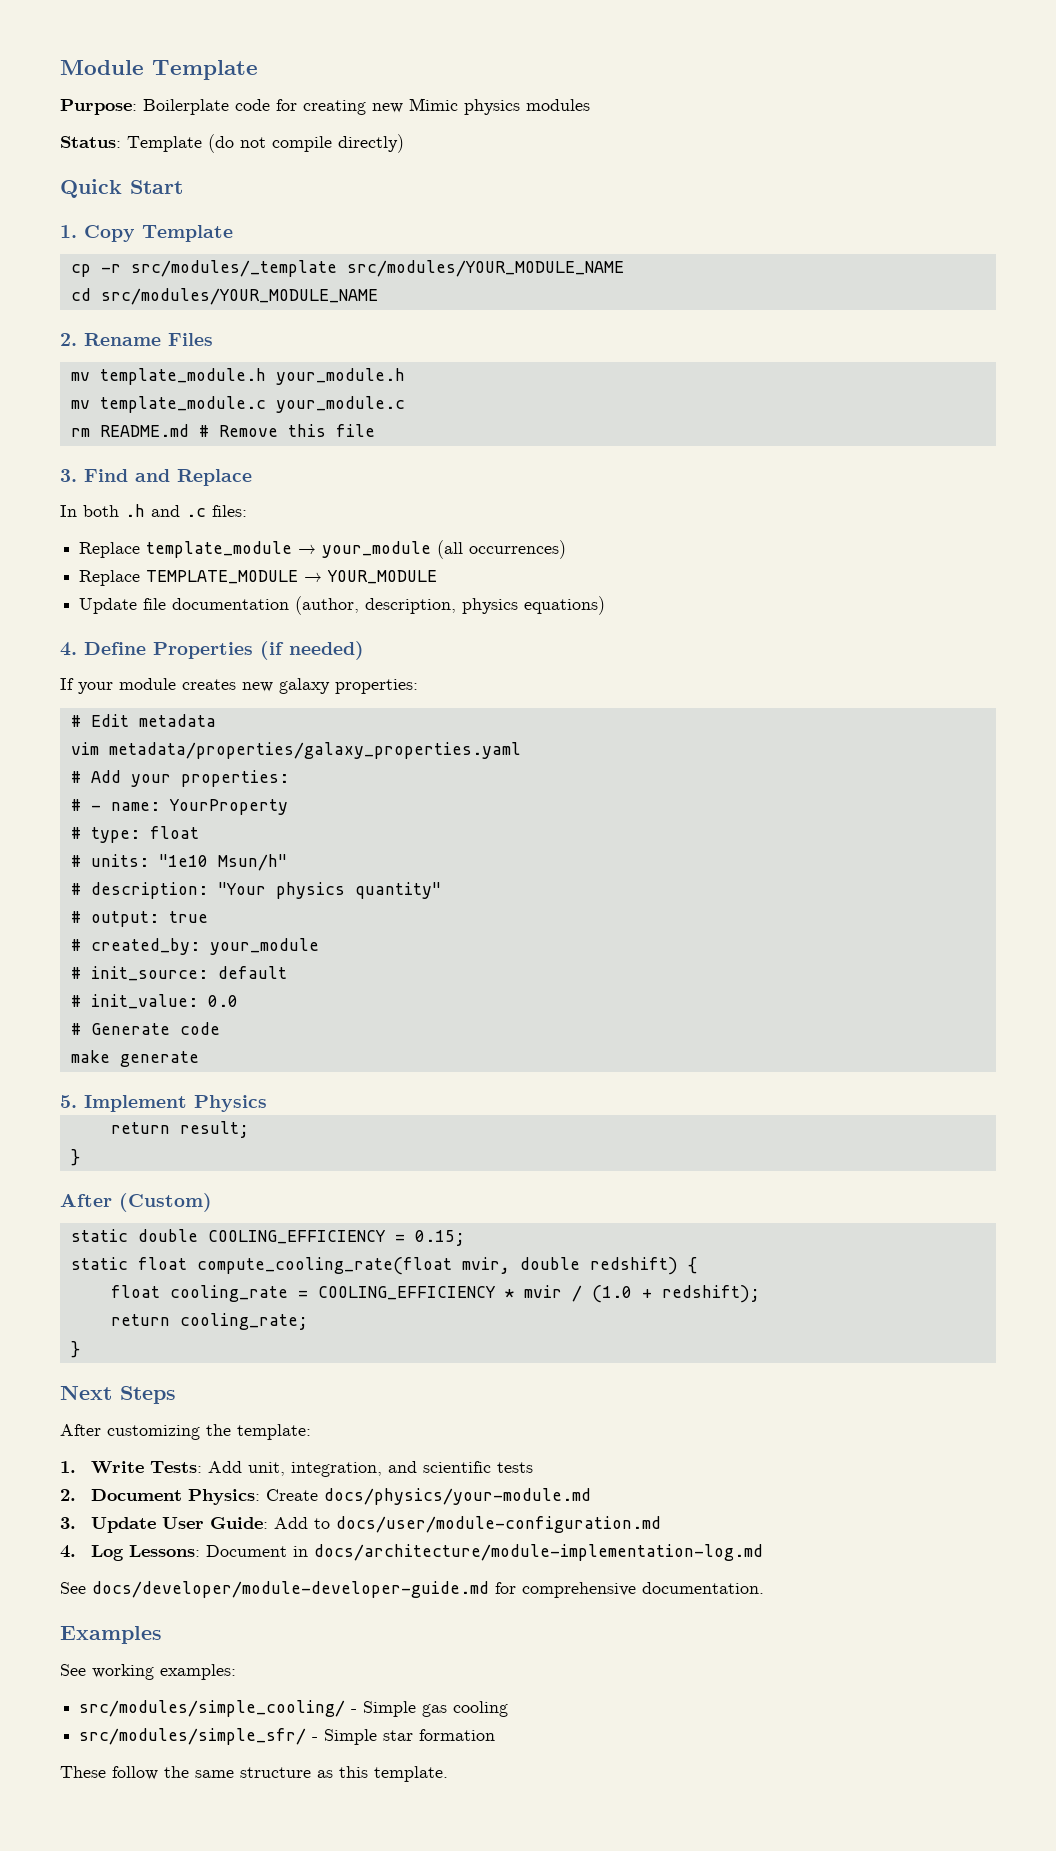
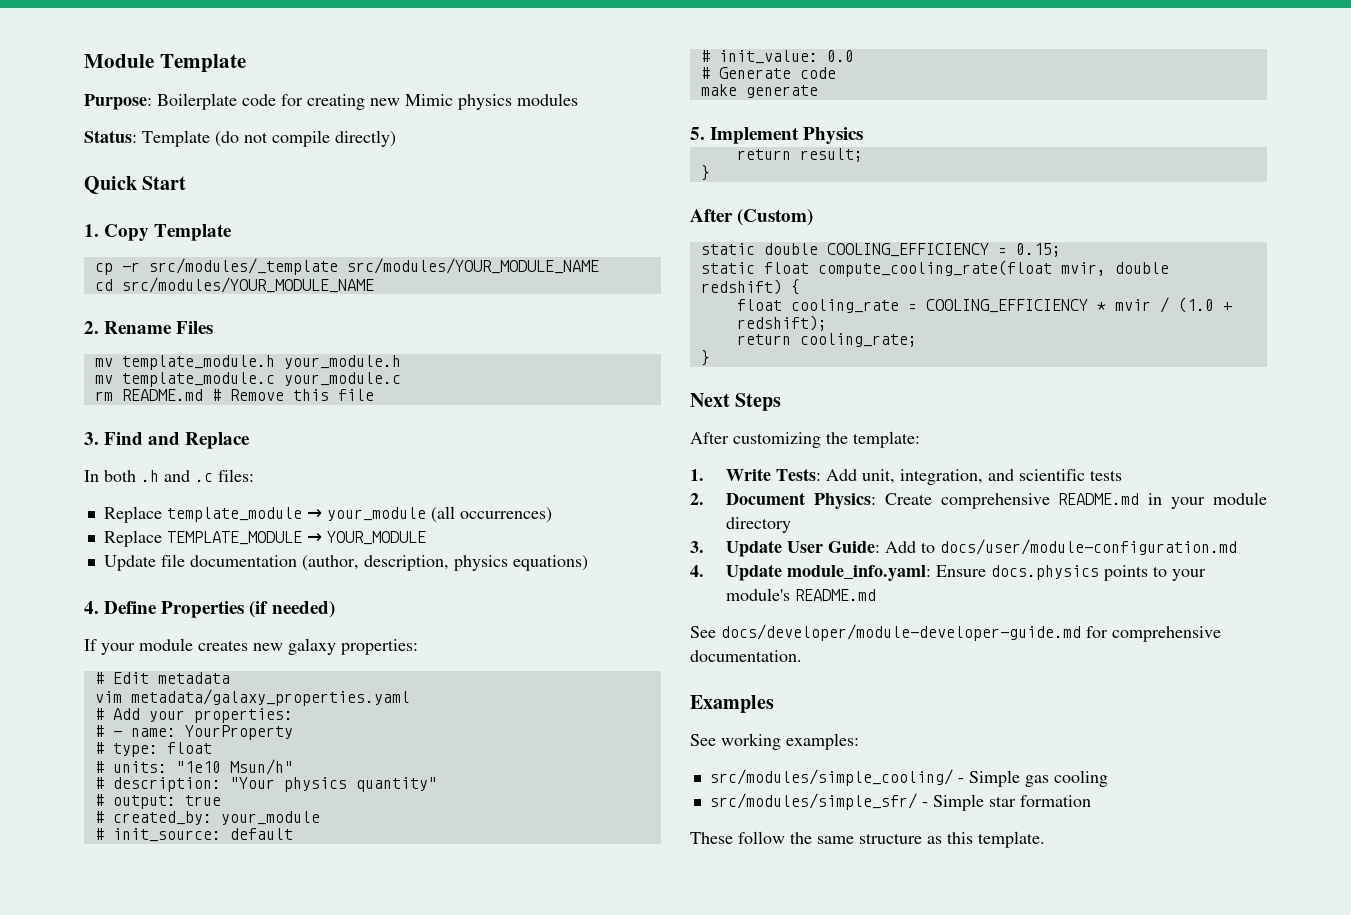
- vim metadata/properties/galaxy_properties.yaml
+ vim metadata/galaxy_properties.yaml
- 2. Document Physics: Create docs/physics/your-module.md
+ 2. Document Physics: Create comprehensive README.md in your module directory
- 4. Log Lessons: Document in docs/architecture/module-implementation-log.md
+ 4. Update module_info.yaml: Ensure docs.physics points to your module's README.md

